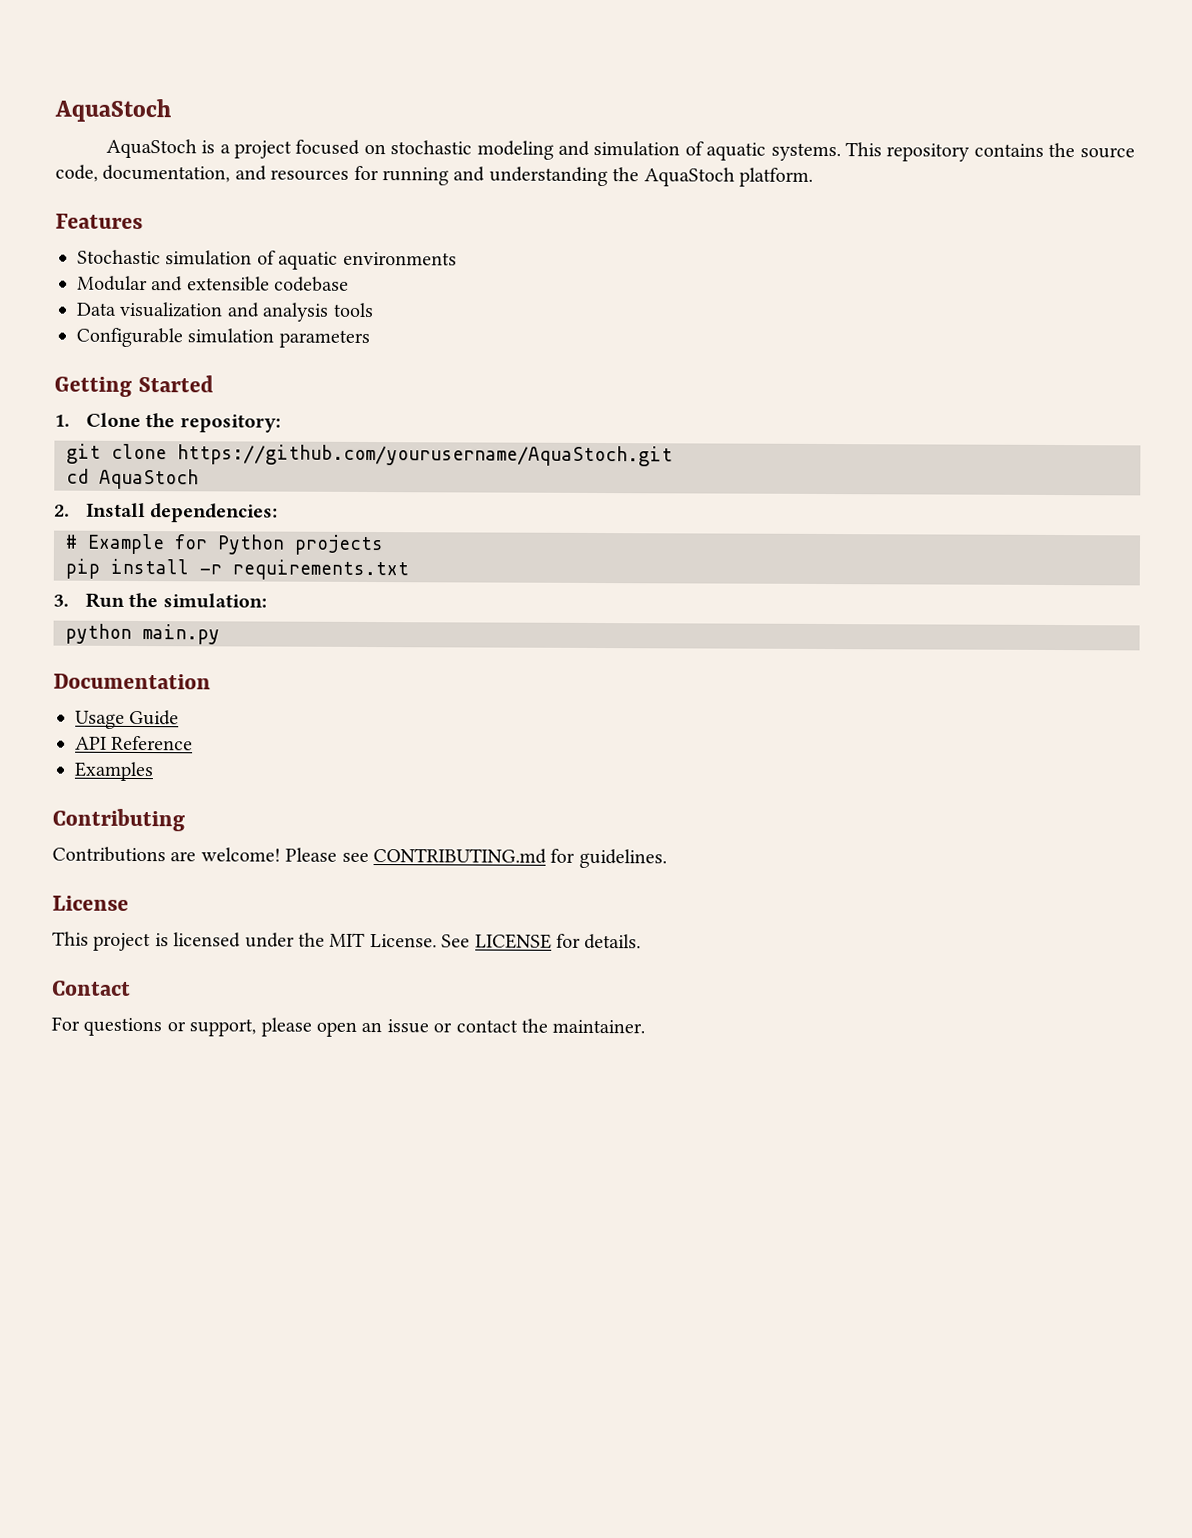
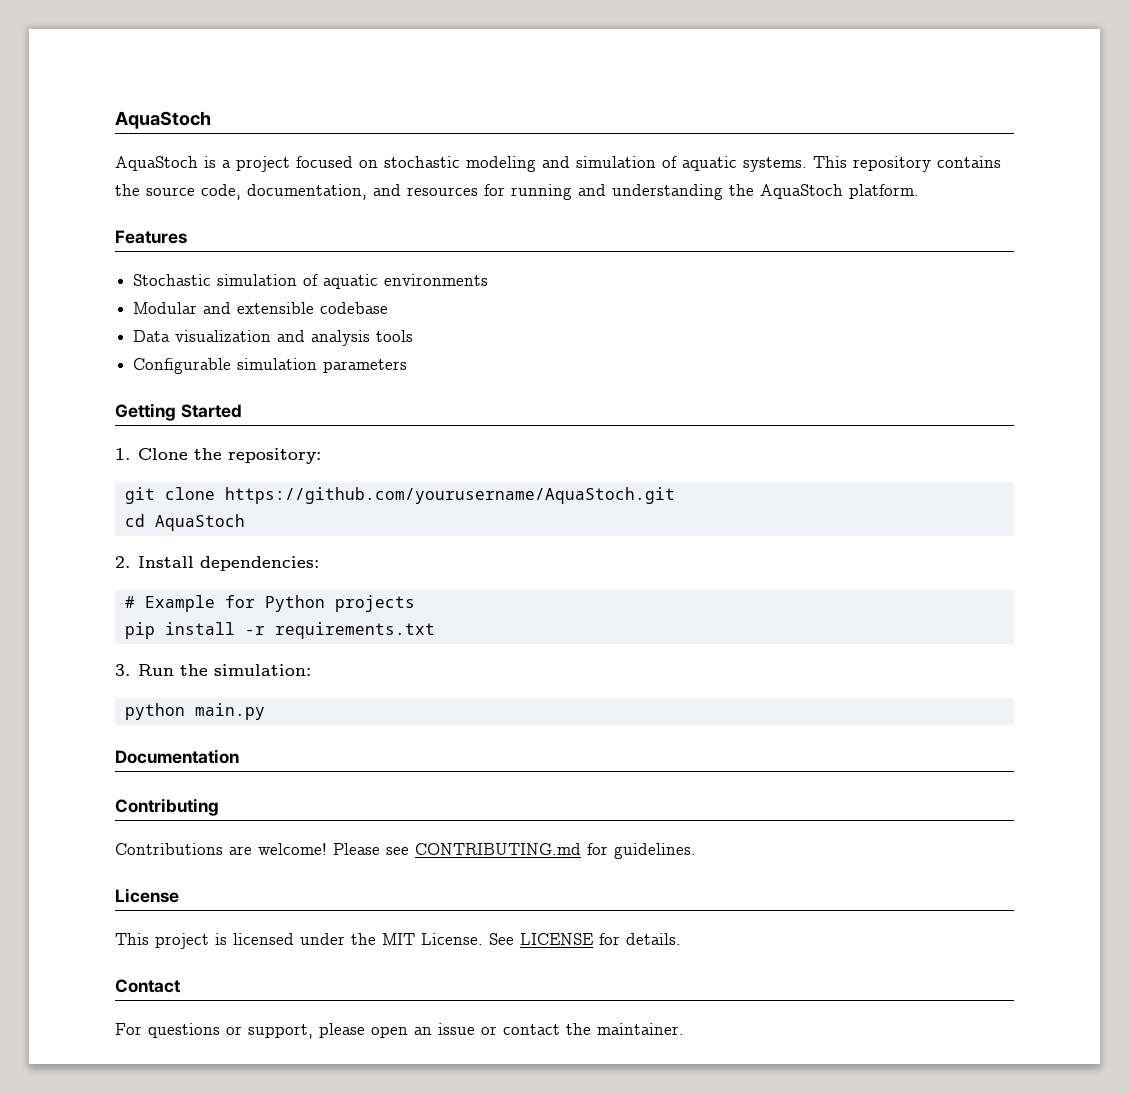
- Usage Guide
- API Reference
- Examples

